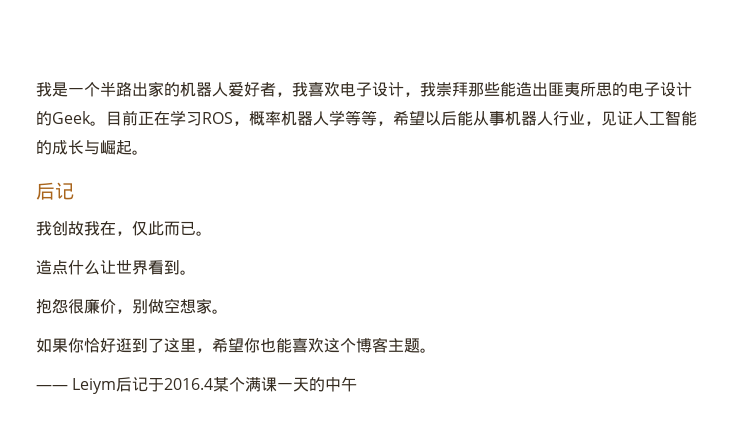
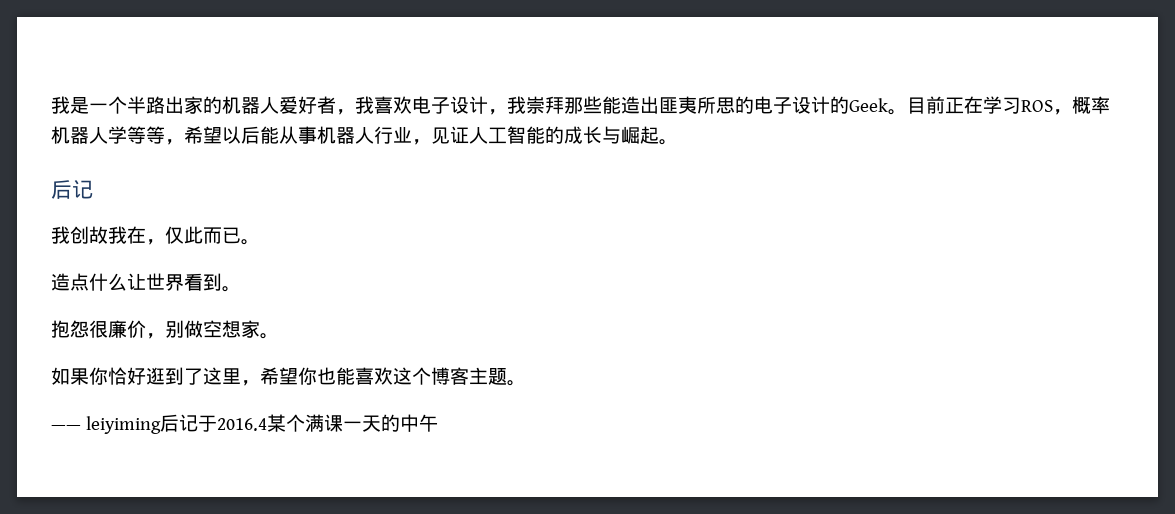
- —— Leiym后记于2016.4某个满课一天的中午
+ —— leiyiming后记于2016.4某个满课一天的中午

